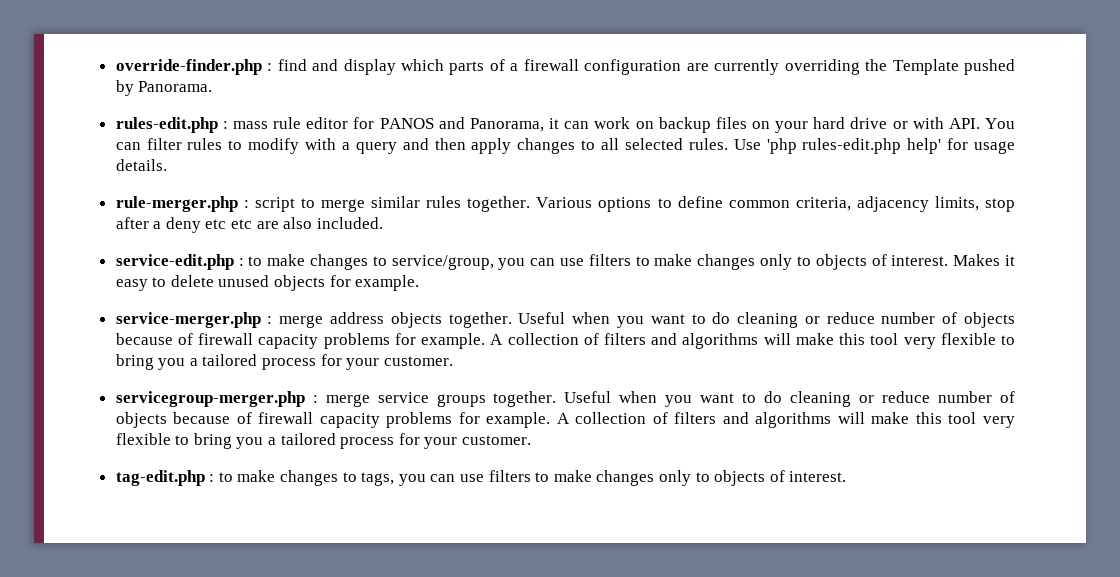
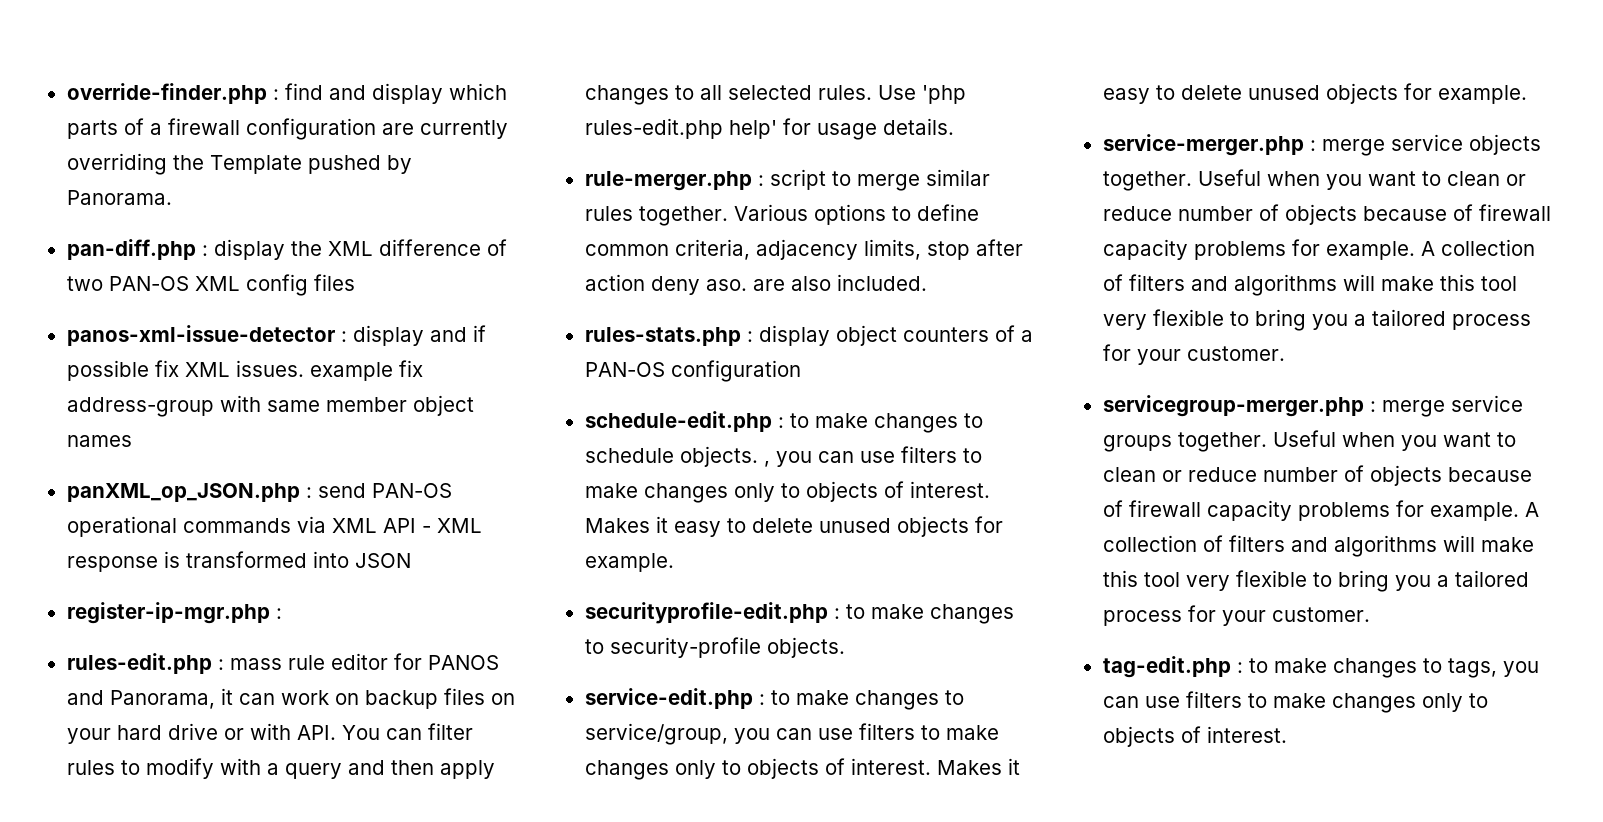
+ pan-diff.php : display the XML difference of two PAN-OS XML config files
+ panos-xml-issue-detector : display and if possible fix XML issues. example fix address-group with same member object names
+ panXML_op_JSON.php : send PAN-OS operational commands via XML API - XML response is transformed into JSON
+ register-ip-mgr.php :
- Various options to define common criteria, adjacency limits, stop after a deny etc etc are also included.
+ Various options to define common criteria, adjacency limits, stop after action deny aso. are also included.
+ rules-stats.php : display object counters of a PAN-OS configuration
+ schedule-edit.php : to make changes to schedule objects. , you can use filters to make changes only to objects of interest. Makes it easy to delete unused objects for example.
+ securityprofile-edit.php : to make changes to security-profile objects.
- service-merger.php : merge address objects together. Useful when you want to do cleaning or reduce number of objects because of firewall capacity problems for example.
+ service-merger.php : merge service objects together. Useful when you want to clean or reduce number of objects because of firewall capacity problems for example.
- servicegroup-merger.php : merge service groups together. Useful when you want to do cleaning or reduce number of objects because of firewall capacity problems for example.
+ servicegroup-merger.php : merge service groups together. Useful when you want to clean or reduce number of objects because of firewall capacity problems for example.

